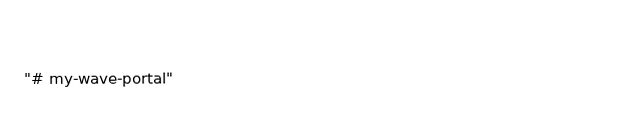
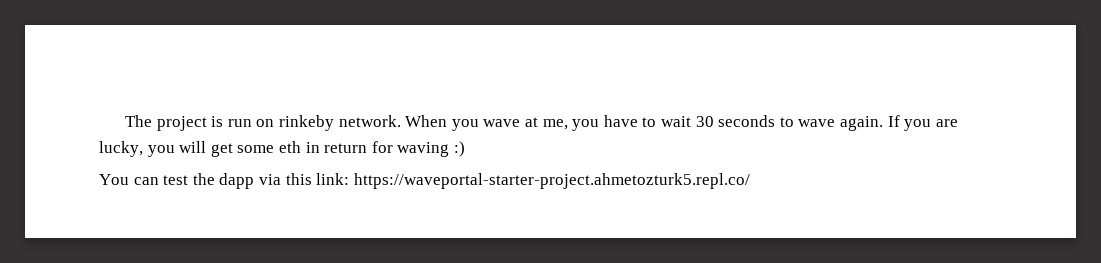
- "# my-wave-portal"
+ The project is run on rinkeby network. When you wave at me, you have to wait 30 seconds to wave again. If you are lucky, you will get some eth in return for waving :)
+ You can test the dapp via this link: https://waveportal-starter-project.ahmetozturk5.repl.co/

